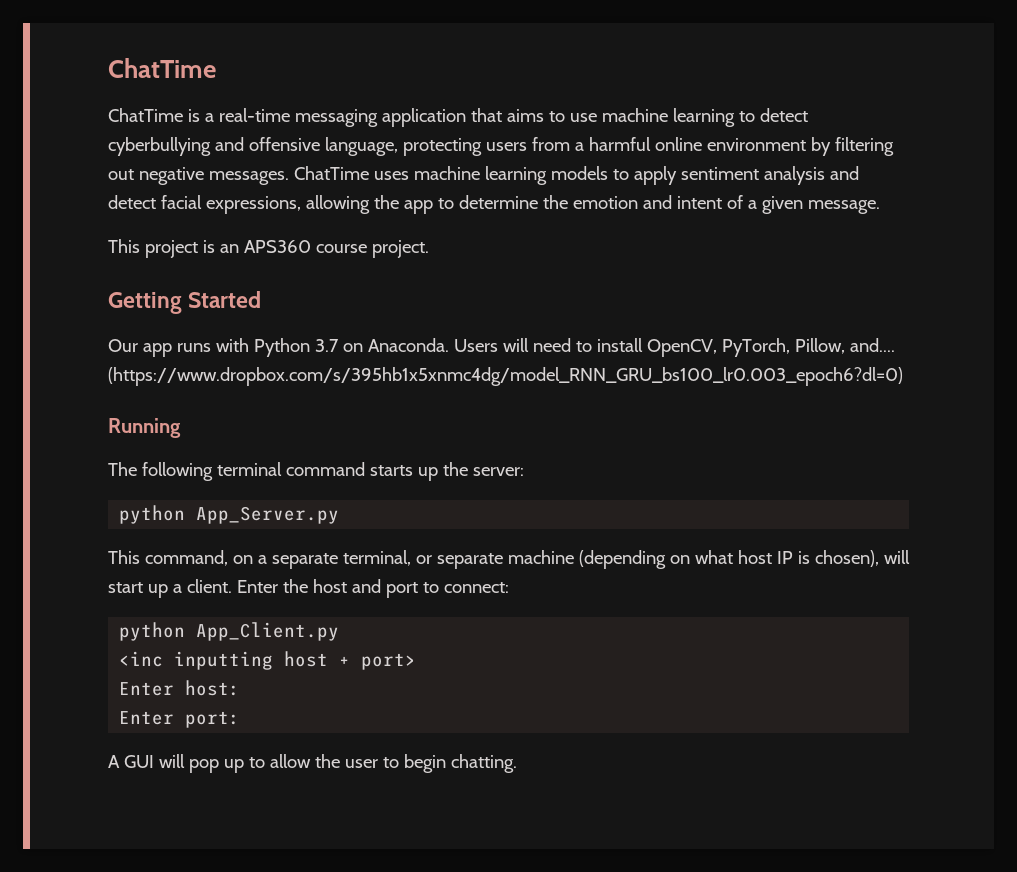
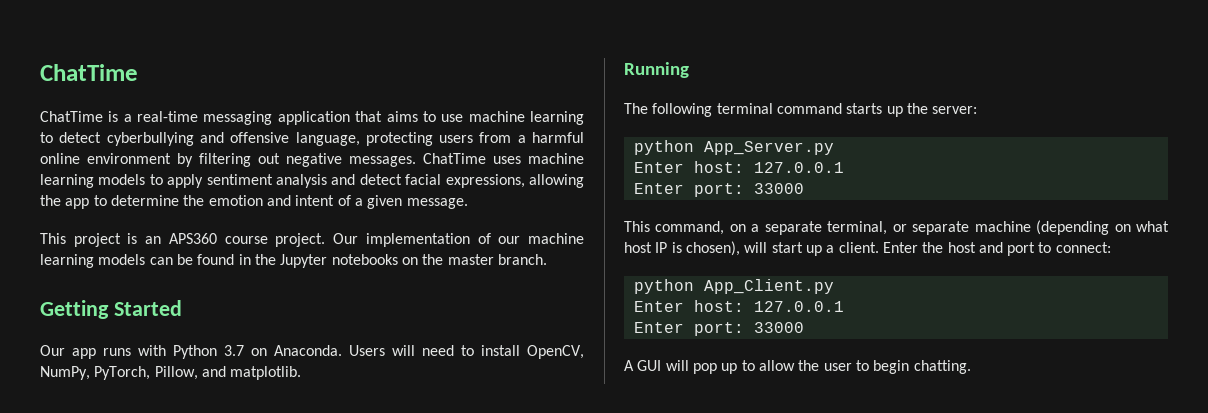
+ Our implementation of our machine learning models can be found in the Jupyter notebooks on the master branch.
- Users will need to install OpenCV, PyTorch, Pillow, and.... (https://www.dropbox.com/s/395hb1x5xnmc4dg/model_RNN_GRU_bs100_lr0.003_epoch6?dl=0)
+ Users will need to install OpenCV, NumPy, PyTorch, Pillow, and matplotlib.
  python App_Server.py
+ Enter host: 127.0.0.1
+ Enter port: 33000
  python App_Client.py
- <inc inputting host + port>
- Enter host:
- Enter port:
+ Enter host: 127.0.0.1
+ Enter port: 33000

